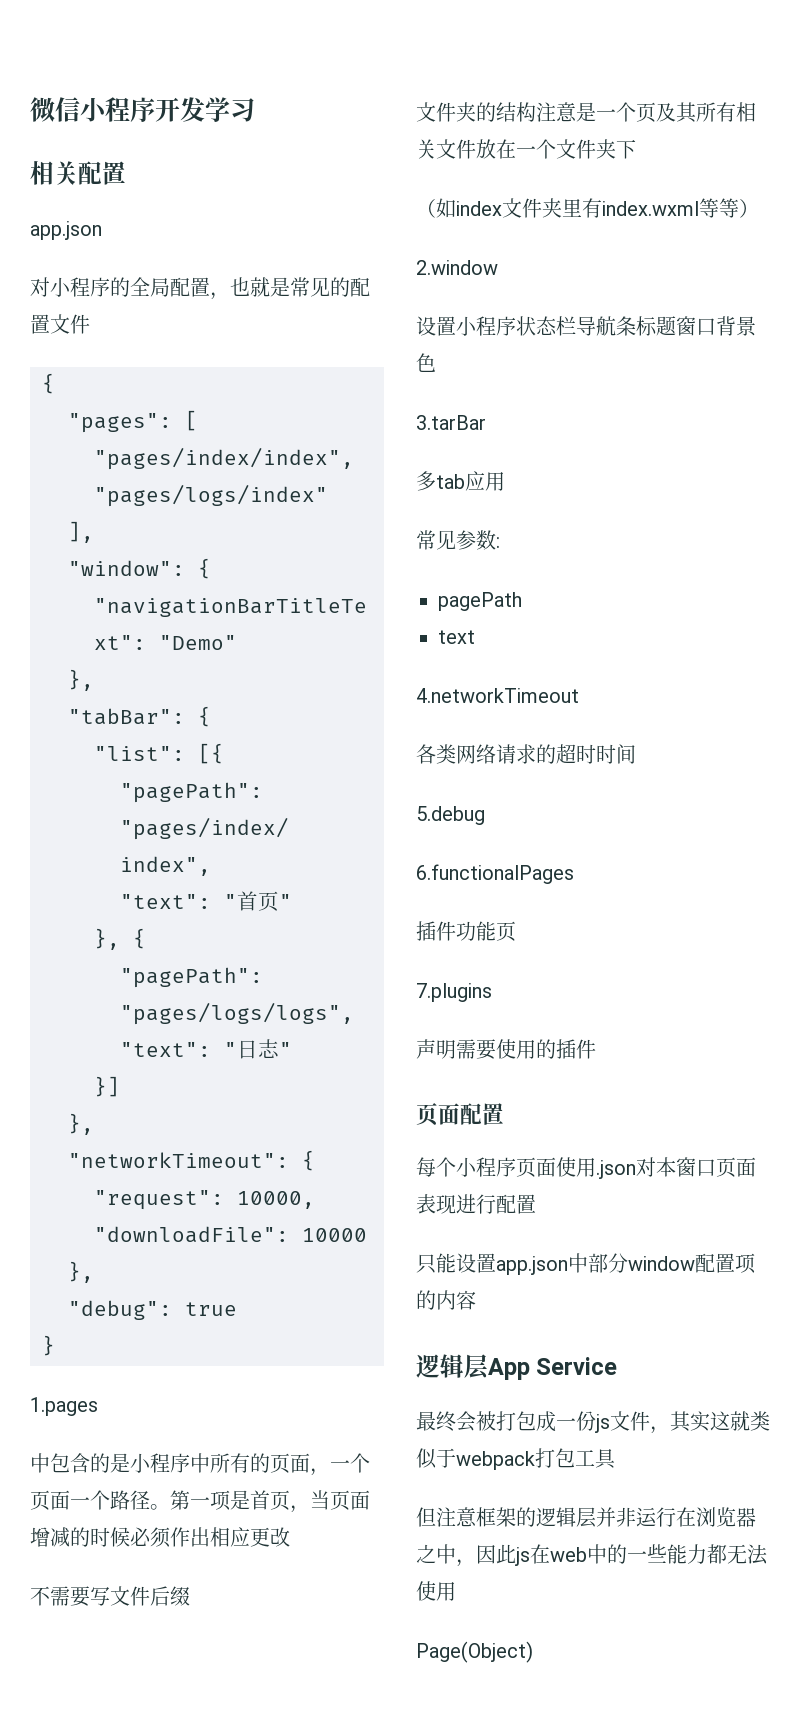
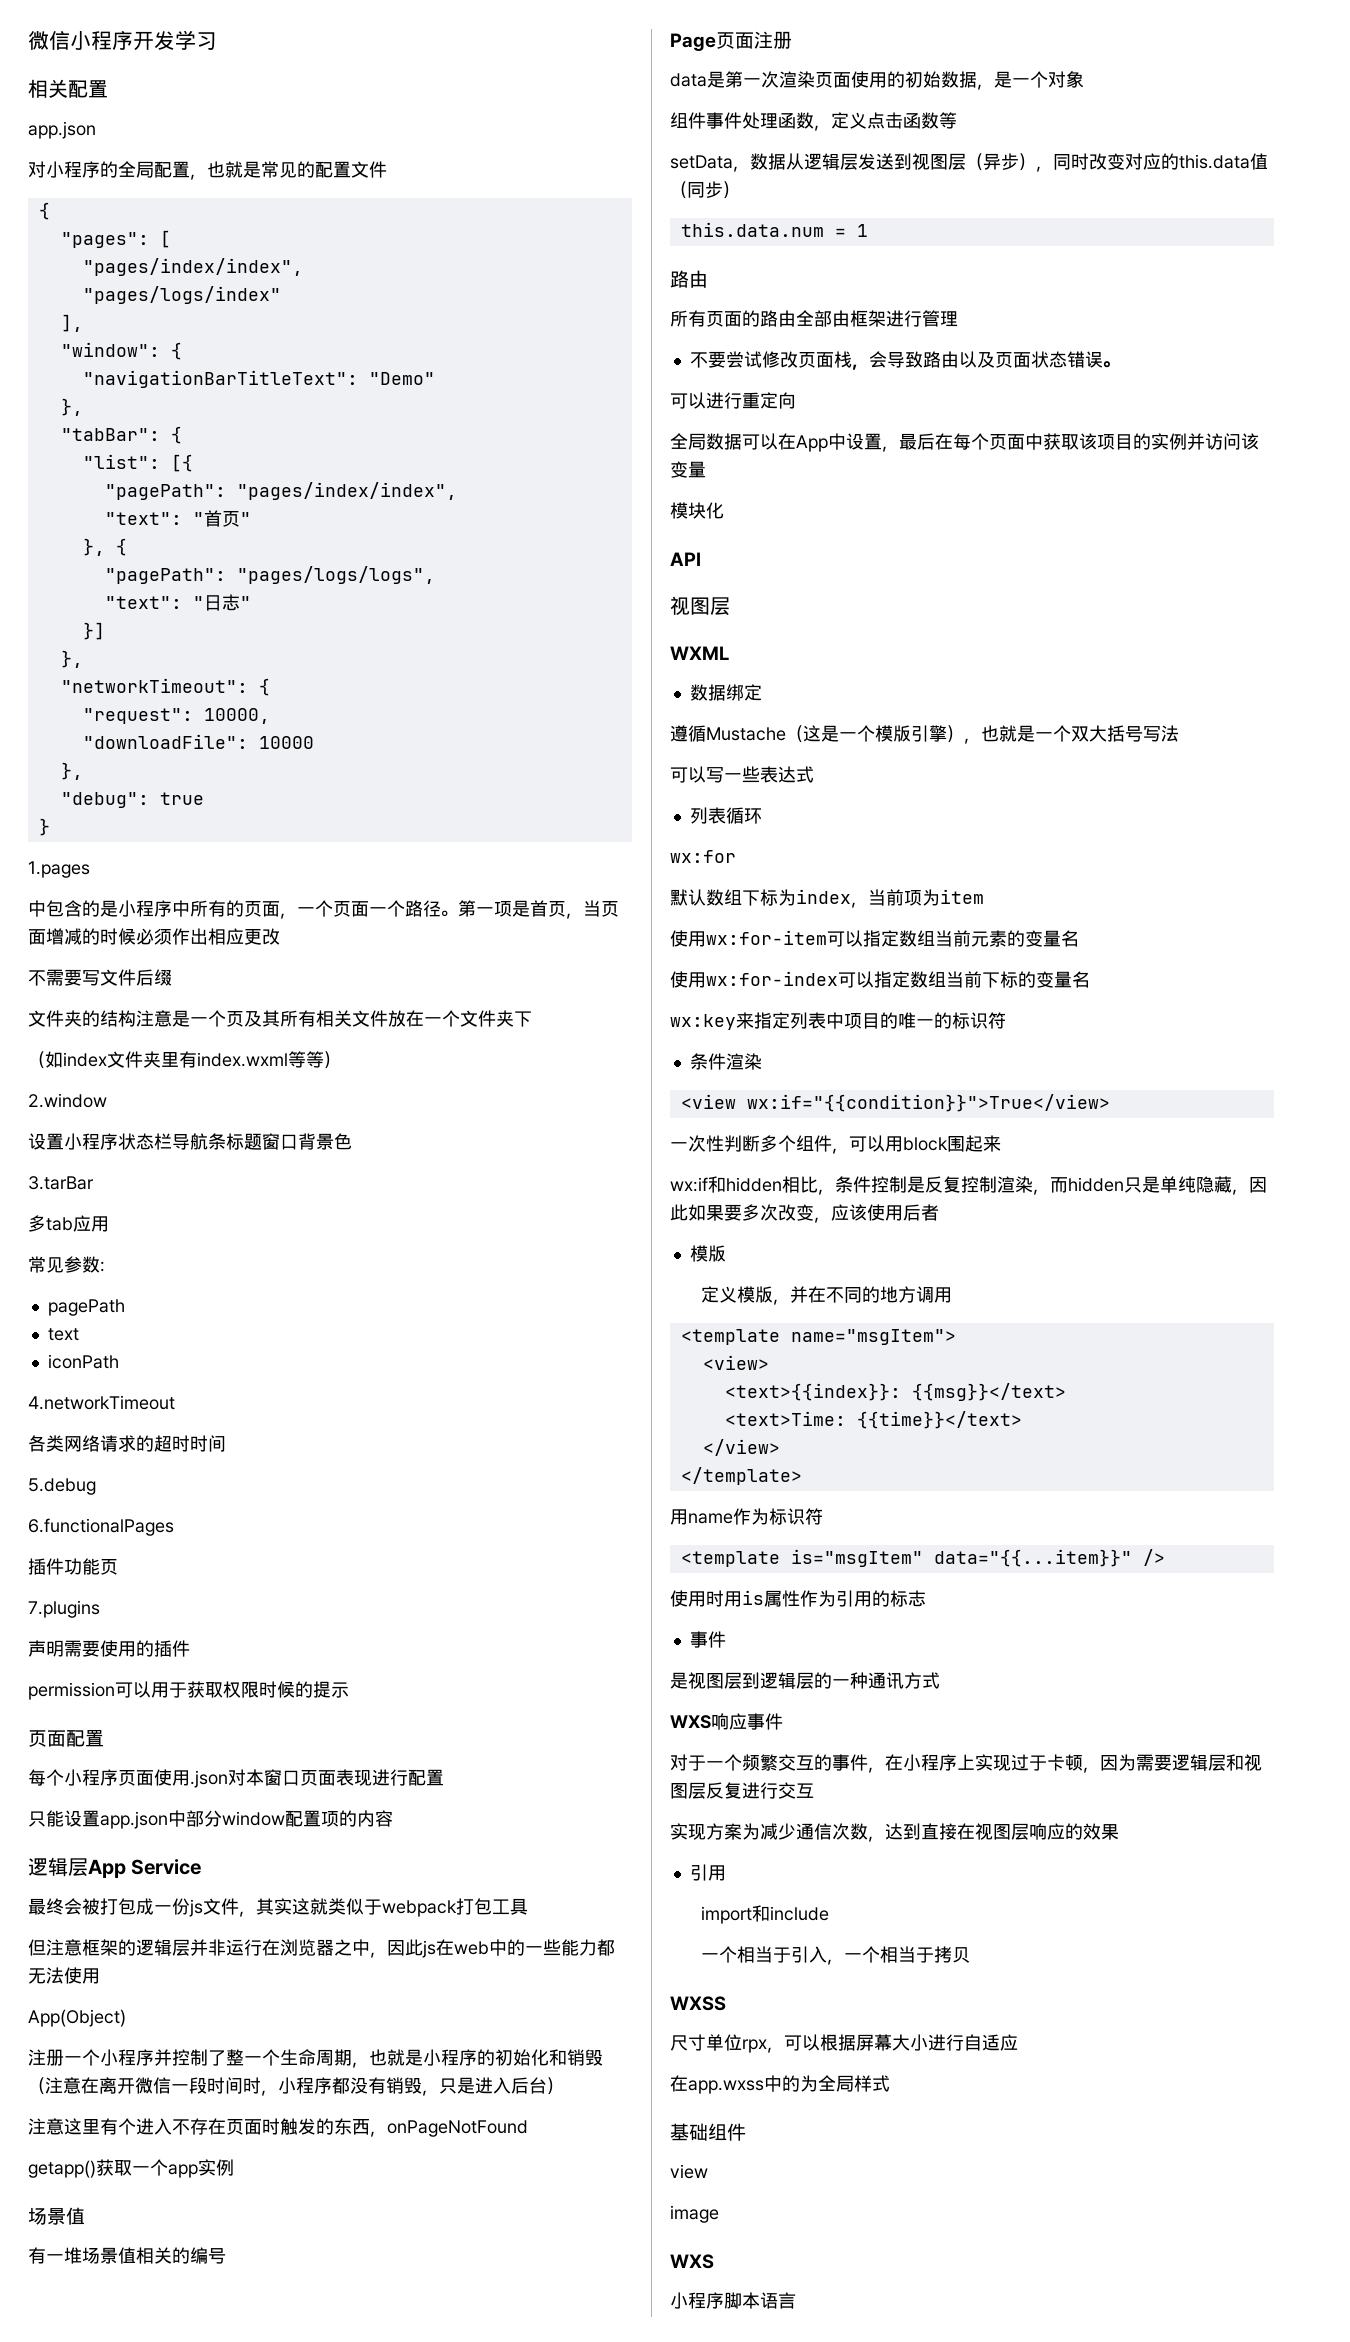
+ iconPath
+ permission可以用于获取权限时候的提示
- Page(Object)
+ App(Object)
+ 注册一个小程序并控制了整一个生命周期，也就是小程序的初始化和销毁（注意在离开微信一段时间时，小程序都没有销毁，只是进入后台）
+ 注意这里有个进入不存在页面时触发的东西，onPageNotFound
+ getapp()获取一个app实例
+ 场景值
+ 有一堆场景值相关的编号
+ Page页面注册
+ data是第一次渲染页面使用的初始数据，是一个对象
+ 组件事件处理函数，定义点击函数等
+ setData，数据从逻辑层发送到视图层（异步），同时改变对应的this.data值（同步）
+ this.data.num = 1
+ 路由
+ 所有页面的路由全部由框架进行管理
+ 不要尝试修改页面栈，会导致路由以及页面状态错误。
+ 可以进行重定向
+ 全局数据可以在App中设置，最后在每个页面中获取该项目的实例并访问该变量
+ 模块化
+ API
+ 视图层
+ WXML
+ 数据绑定
+ 遵循Mustache（这是一个模版引擎），也就是一个双大括号写法
+ 可以写一些表达式
+ 列表循环
+ wx:for
+ 默认数组下标为index，当前项为item
+ 使用wx:for-item可以指定数组当前元素的变量名
+ 使用wx:for-index可以指定数组当前下标的变量名
+ wx:key来指定列表中项目的唯一的标识符
+ 条件渲染
+ <view wx:if="{{condition}}">True</view>
+ 一次性判断多个组件，可以用block围起来
+ wx:if和hidden相比，条件控制是反复控制渲染，而hidden只是单纯隐藏，因此如果要多次改变，应该使用后者
+ 模版
+ 定义模版，并在不同的地方调用
+ <template name="msgItem">
+ <view>
+ <text>{{index}}: {{msg}}</text>
+ <text>Time: {{time}}</text>
+ </view>
+ </template>
+ 用name作为标识符
+ <template is="msgItem" data="{{...item}}" />
+ 使用时用is属性作为引用的标志
+ 事件
+ 是视图层到逻辑层的一种通讯方式
+ WXS响应事件
+ 对于一个频繁交互的事件，在小程序上实现过于卡顿，因为需要逻辑层和视图层反复进行交互
+ 实现方案为减少通信次数，达到直接在视图层响应的效果
+ 引用
+ import和include
+ 一个相当于引入，一个相当于拷贝
+ WXSS
+ 尺寸单位rpx，可以根据屏幕大小进行自适应
+ 在app.wxss中的为全局样式
+ 基础组件
+ view
+ image
+ WXS
+ 小程序脚本语言

